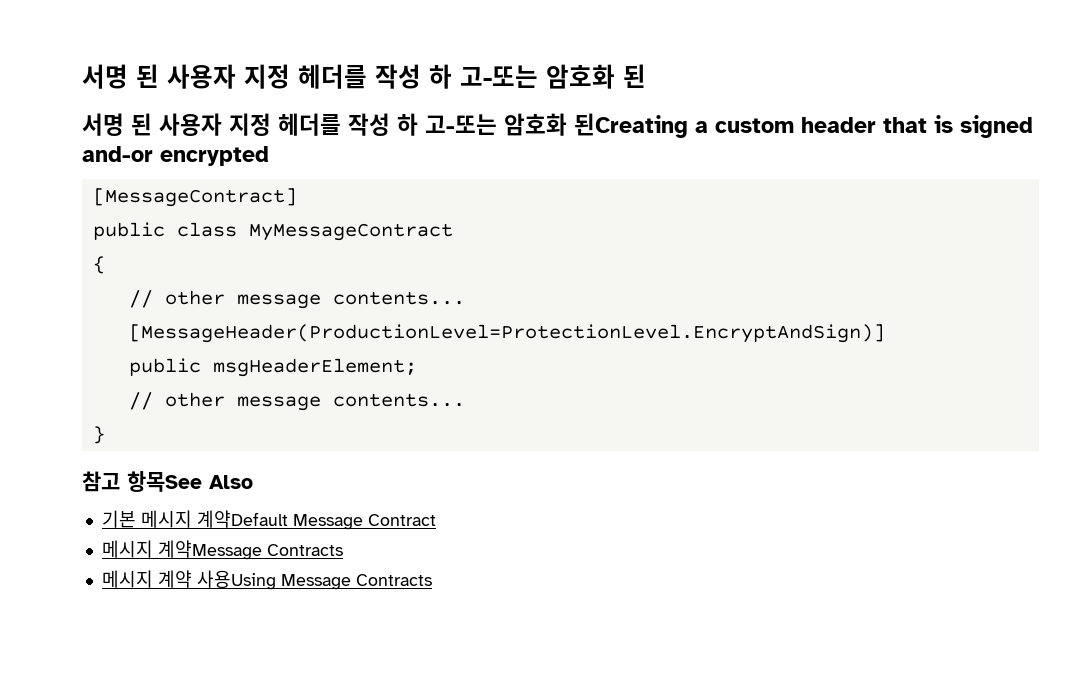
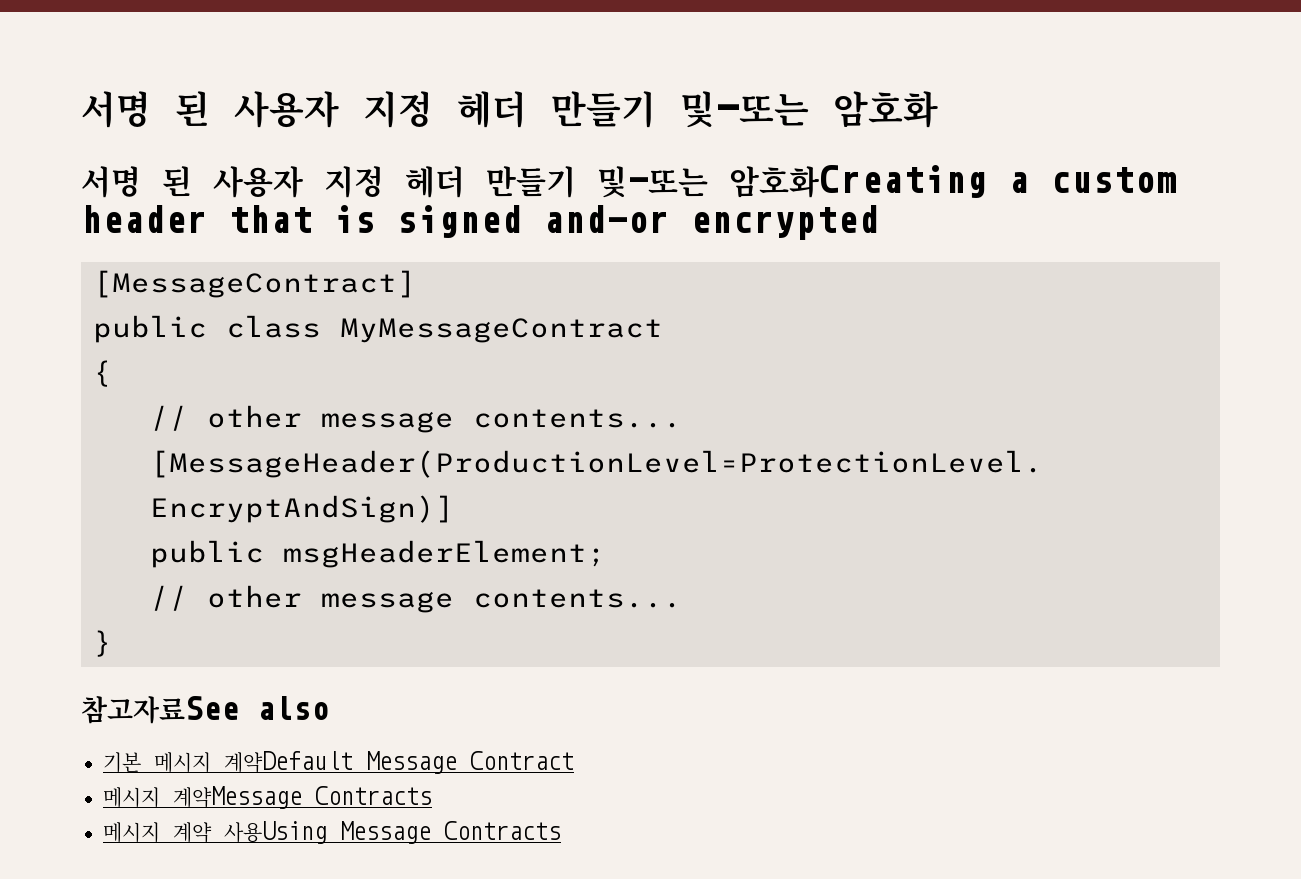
- 서명 된 사용자 지정 헤더를 작성 하 고-또는 암호화 된
- 서명 된 사용자 지정 헤더를 작성 하 고-또는 암호화 된Creating a custom header that is signed and-or encrypted
+ 서명 된 사용자 지정 헤더 만들기 및-또는 암호화
+ 서명 된 사용자 지정 헤더 만들기 및-또는 암호화Creating a custom header that is signed and-or encrypted
- 참고 항목See Also
+ 참고자료See also

